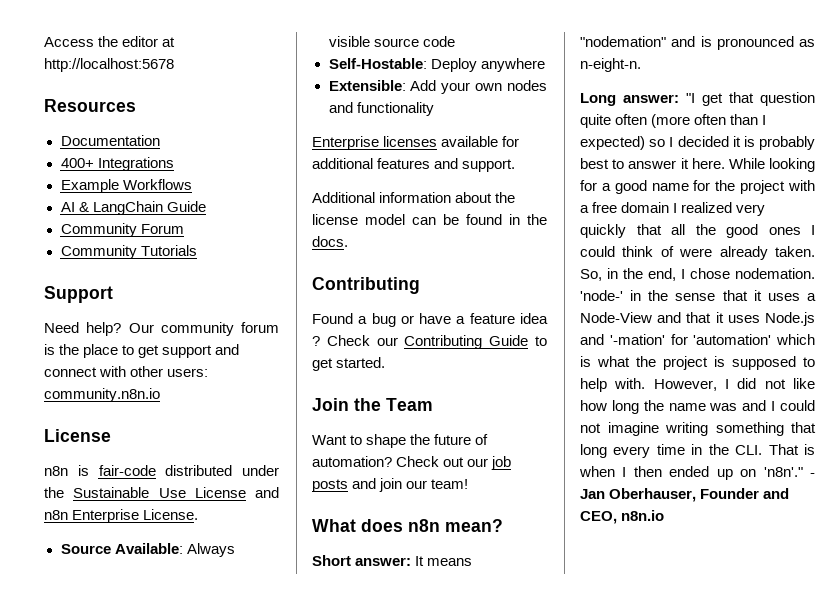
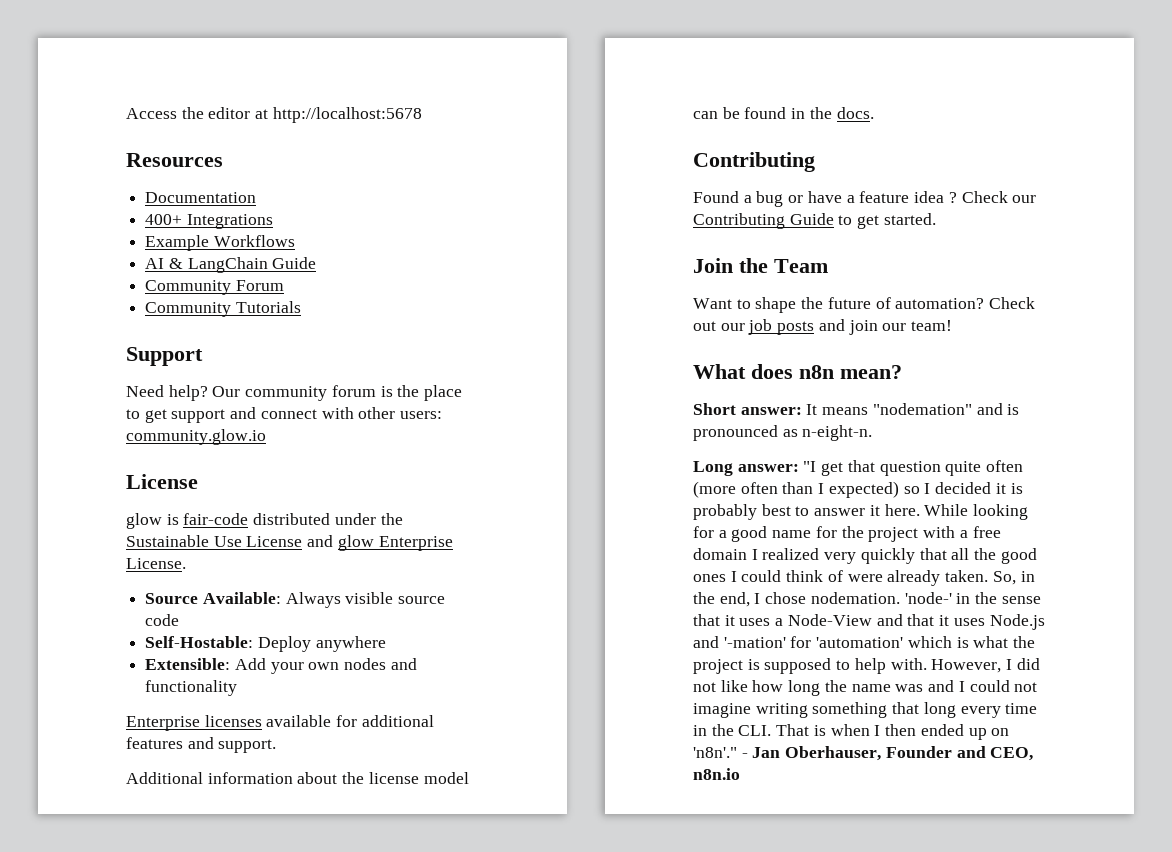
- Our community forum is the place to get support and connect with other users: community.n8n.io
+ Our community forum is the place to get support and connect with other users: community.glow.io
- n8n is fair-code distributed under the Sustainable Use License and n8n Enterprise License.
+ glow is fair-code distributed under the Sustainable Use License and glow Enterprise License.

